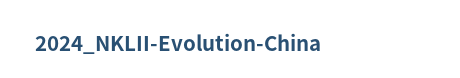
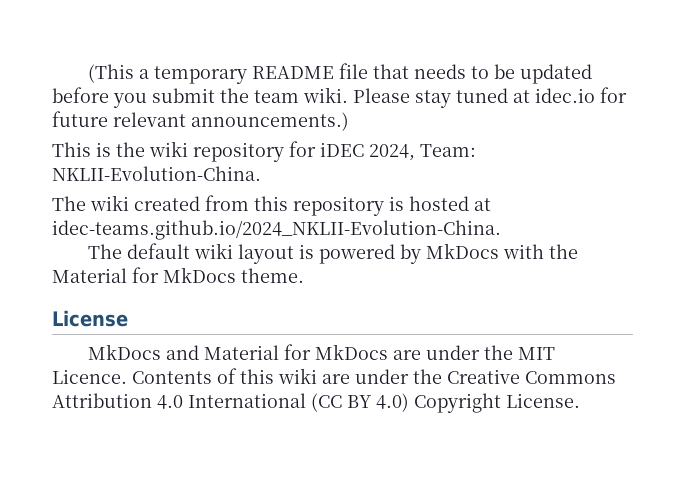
- 2024_NKLII-Evolution-China
+ (This a temporary README file that needs to be updated before you submit the team wiki. Please stay tuned at idec.io for future relevant announcements.)
+ This is the wiki repository for iDEC 2024, Team: NKLII-Evolution-China.
+ The wiki created from this repository is hosted at idec-teams.github.io/2024_NKLII-Evolution-China.
+ The default wiki layout is powered by MkDocs with the Material for MkDocs theme.
+ License
+ MkDocs and Material for MkDocs are under the MIT Licence. Contents of this wiki are under the Creative Commons Attribution 4.0 International (CC BY 4.0) Copyright License.

